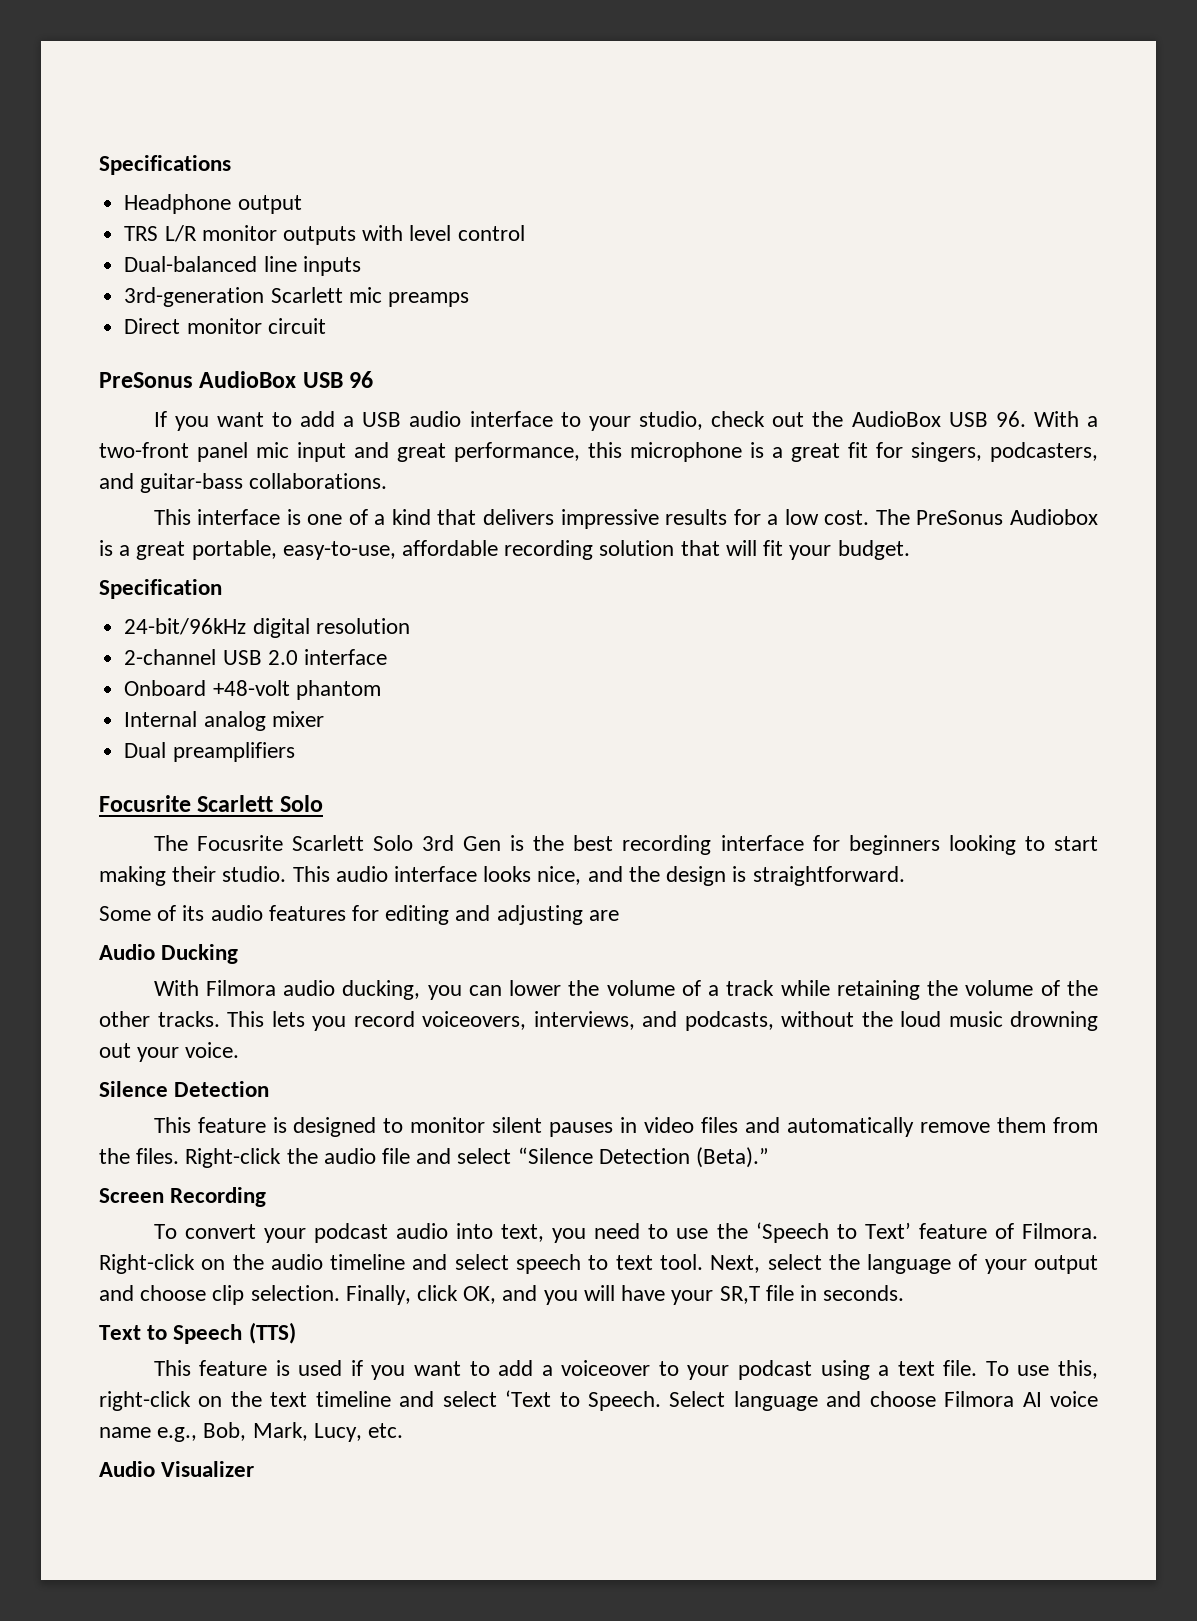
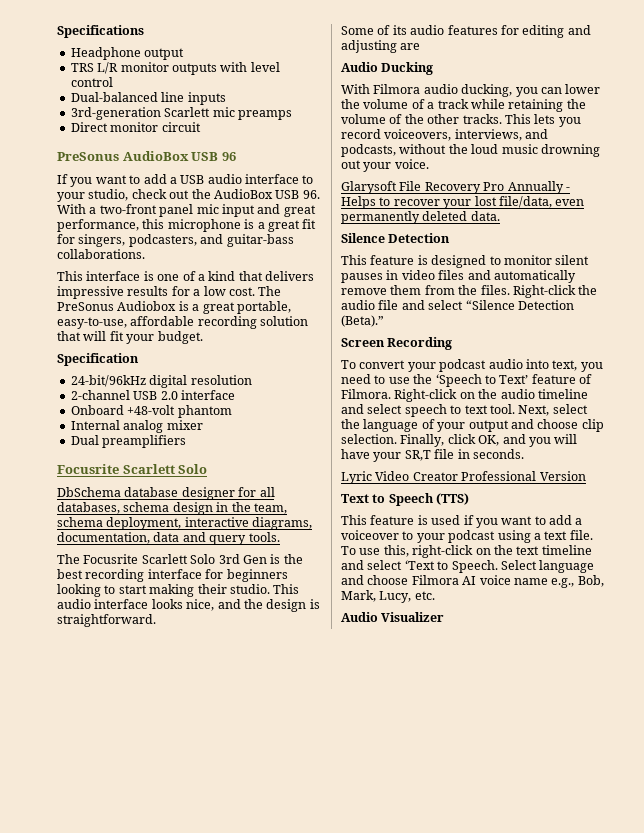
+ DbSchema database designer for all databases, schema design in the team, schema deployment, interactive diagrams, documentation, data and query tools.
+ Glarysoft File Recovery Pro Annually - Helps to recover your lost file/data, even permanently deleted data.
+ Lyric Video Creator Professional Version

